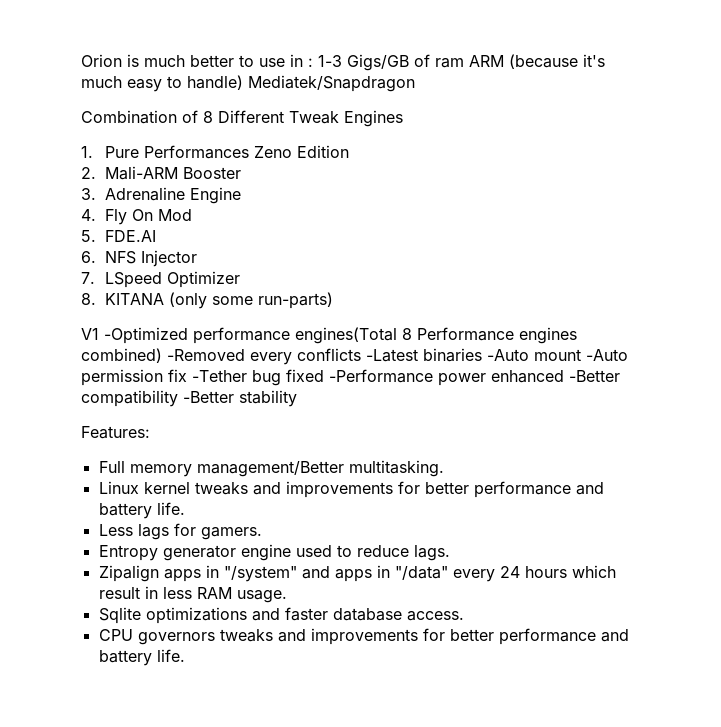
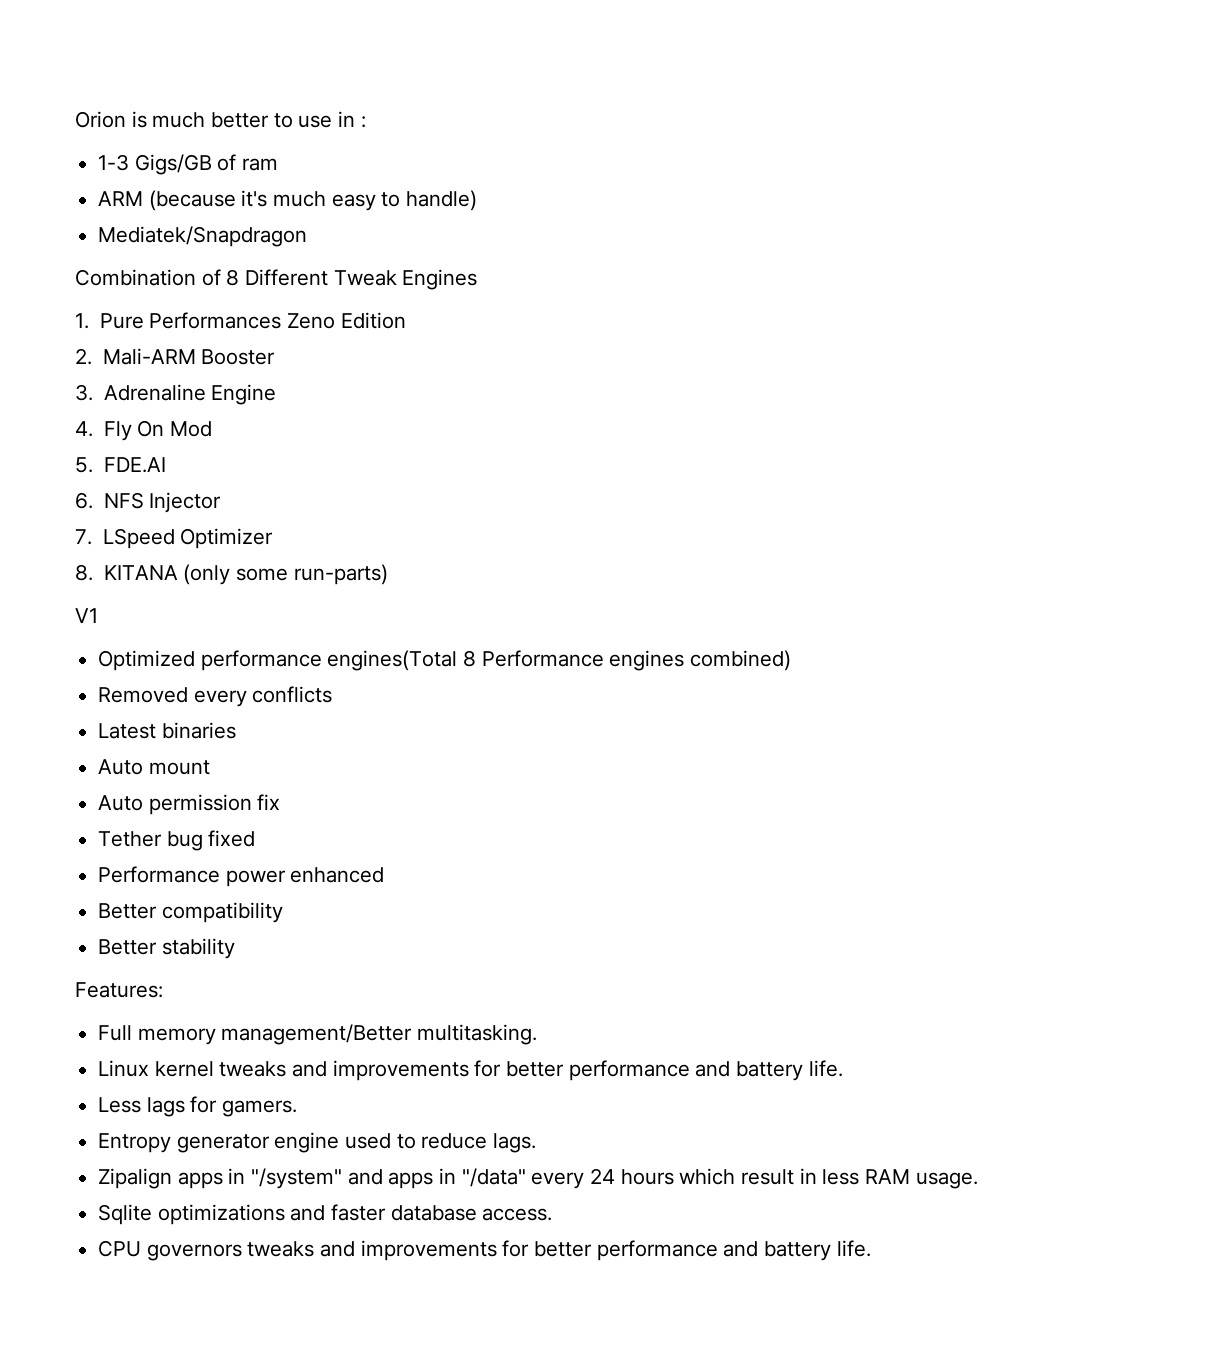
- Orion is much better to use in : 1-3 Gigs/GB of ram ARM (because it's much easy to handle) Mediatek/Snapdragon
+ Orion is much better to use in :
+ 1-3 Gigs/GB of ram
+ ARM (because it's much easy to handle)
+ Mediatek/Snapdragon
- V1 -Optimized performance engines(Total 8 Performance engines combined) -Removed every conflicts -Latest binaries -Auto mount -Auto permission fix -Tether bug fixed -Performance power enhanced -Better compatibility -Better stability
+ V1
+ Optimized performance engines(Total 8 Performance engines combined)
+ Removed every conflicts
+ Latest binaries
+ Auto mount
+ Auto permission fix
+ Tether bug fixed
+ Performance power enhanced
+ Better compatibility
+ Better stability

